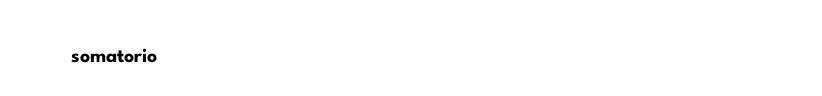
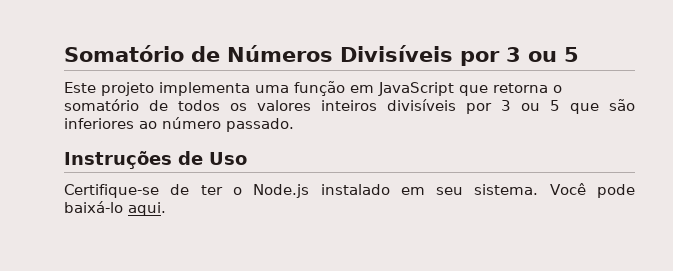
- somatorio
+ Somatório de Números Divisíveis por 3 ou 5
+ Este projeto implementa uma função em JavaScript que retorna o somatório de todos os valores inteiros divisíveis por 3 ou 5 que são inferiores ao número passado.
+ Instruções de Uso
+ Certifique-se de ter o Node.js instalado em seu sistema. Você pode baixá-lo aqui.

